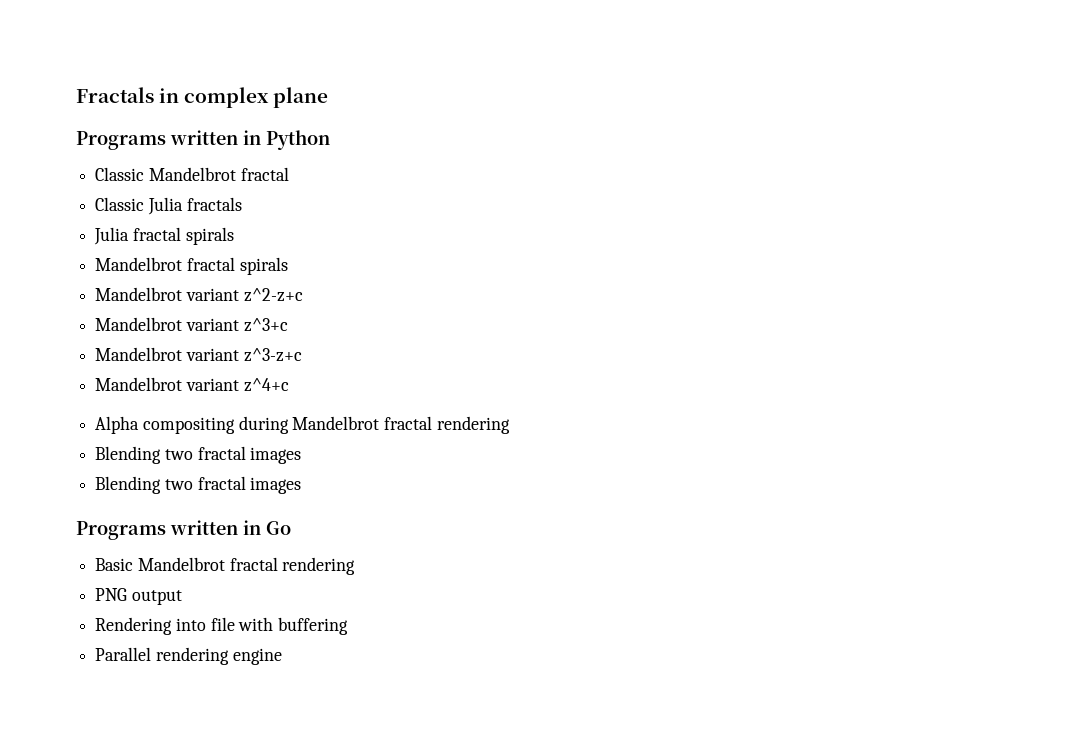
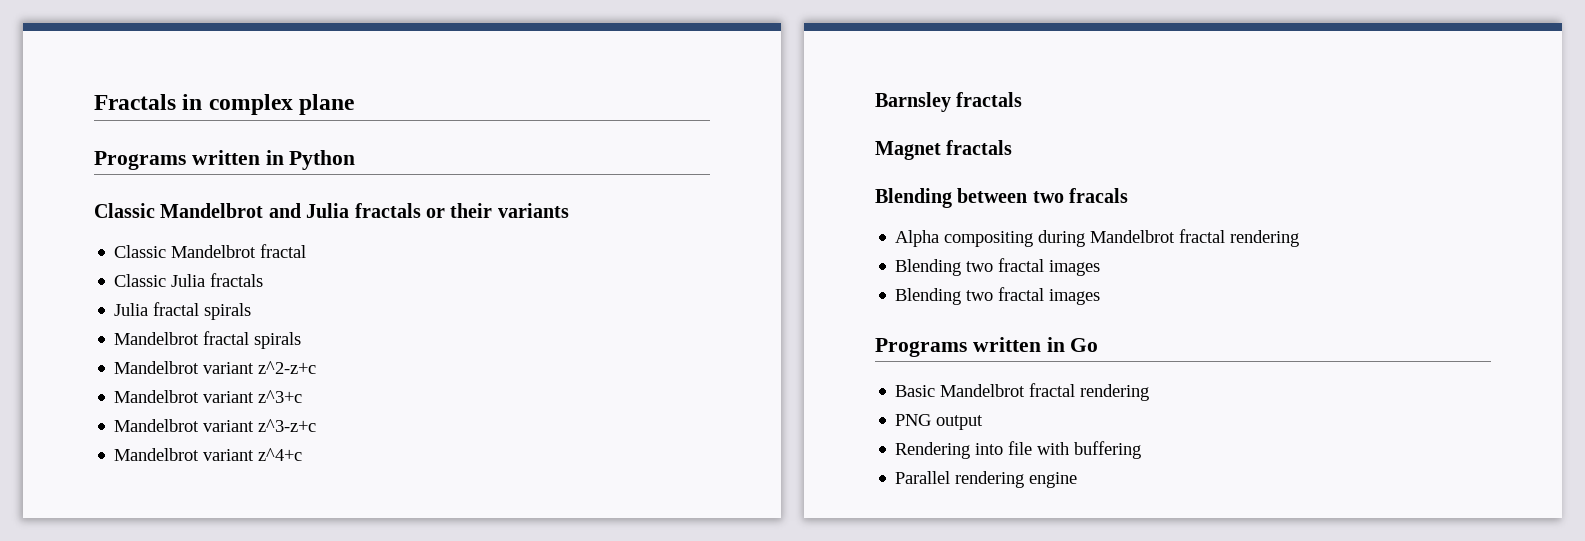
+ Classic Mandelbrot and Julia fractals or their variants
+ Barnsley fractals
+ Magnet fractals
+ Blending between two fracals

